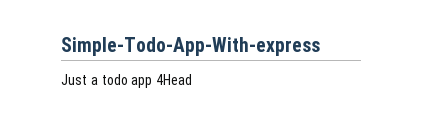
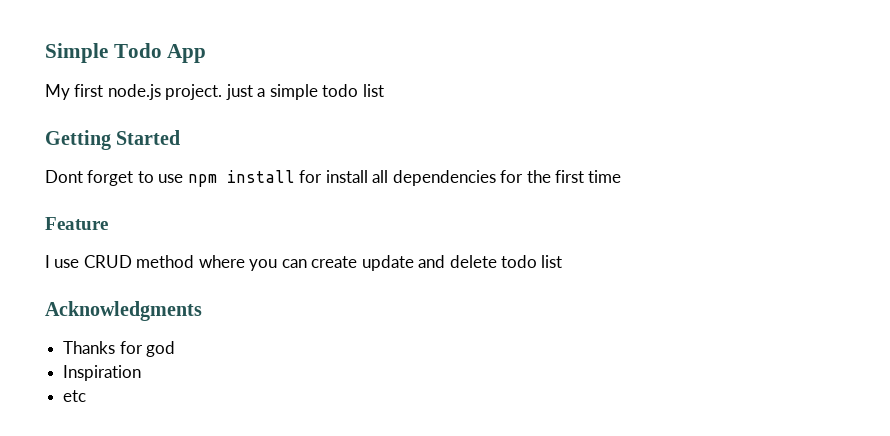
- Simple-Todo-App-With-express
- Just a todo app 4Head
+ Simple Todo App
+ My first node.js project. just a simple todo list
+ Getting Started
+ Dont forget to use npm install for install all dependencies for the first time
+ Feature
+ I use CRUD method where you can create update and delete todo list
+ Acknowledgments
+ Thanks for god
+ Inspiration
+ etc

